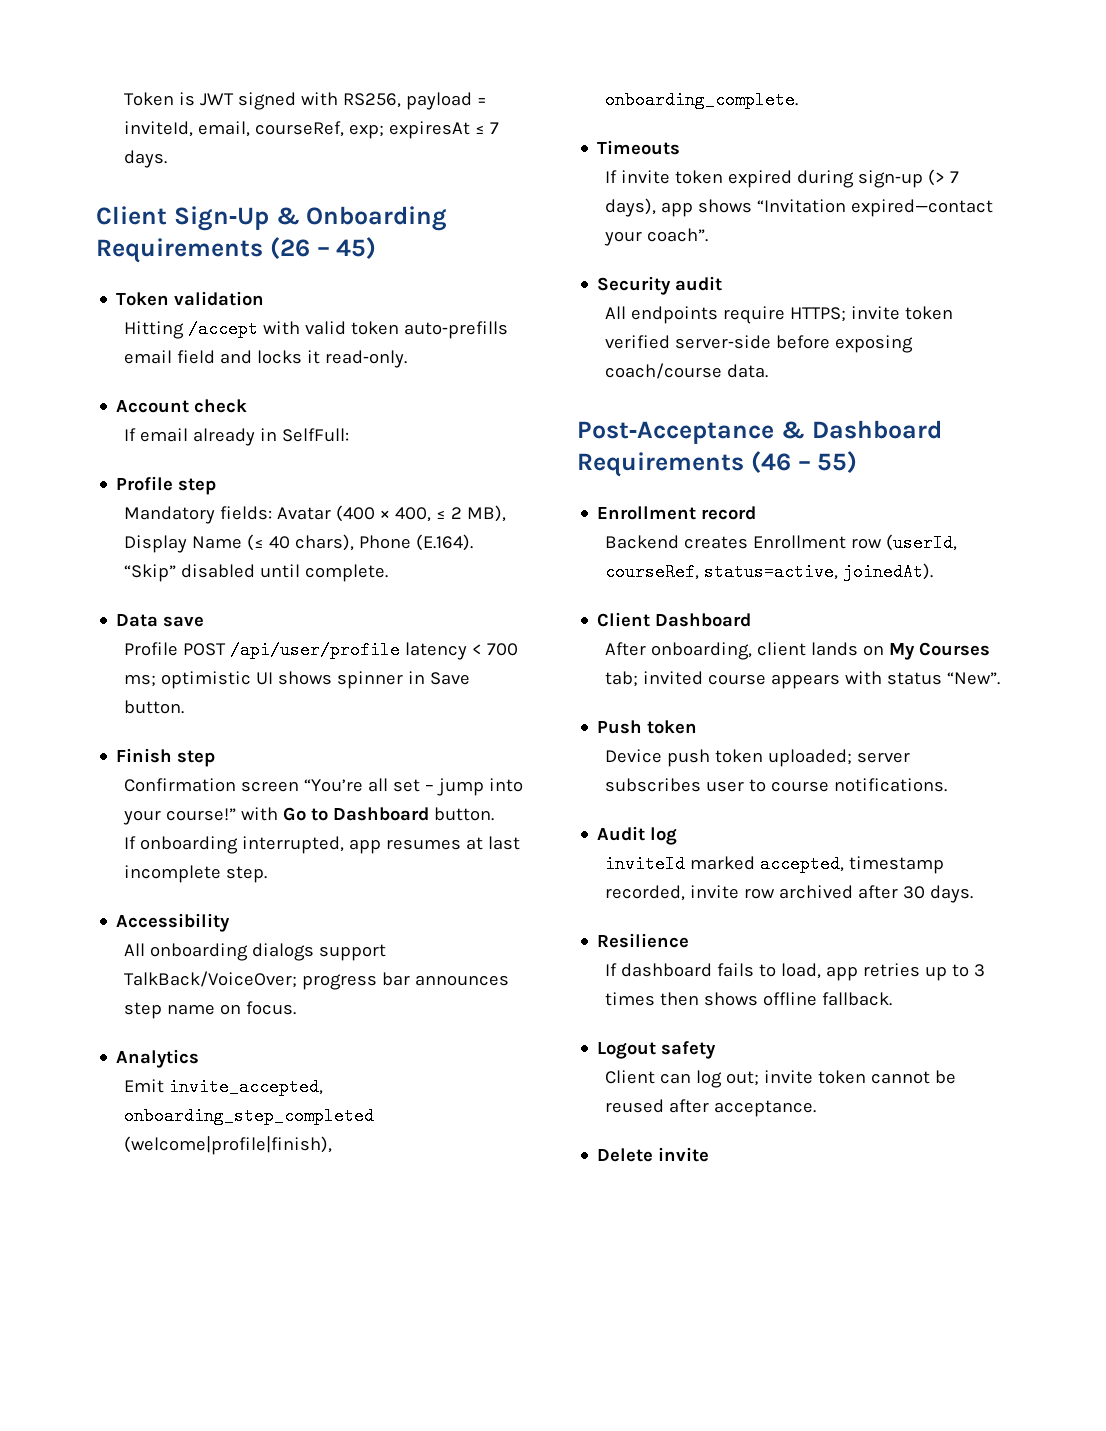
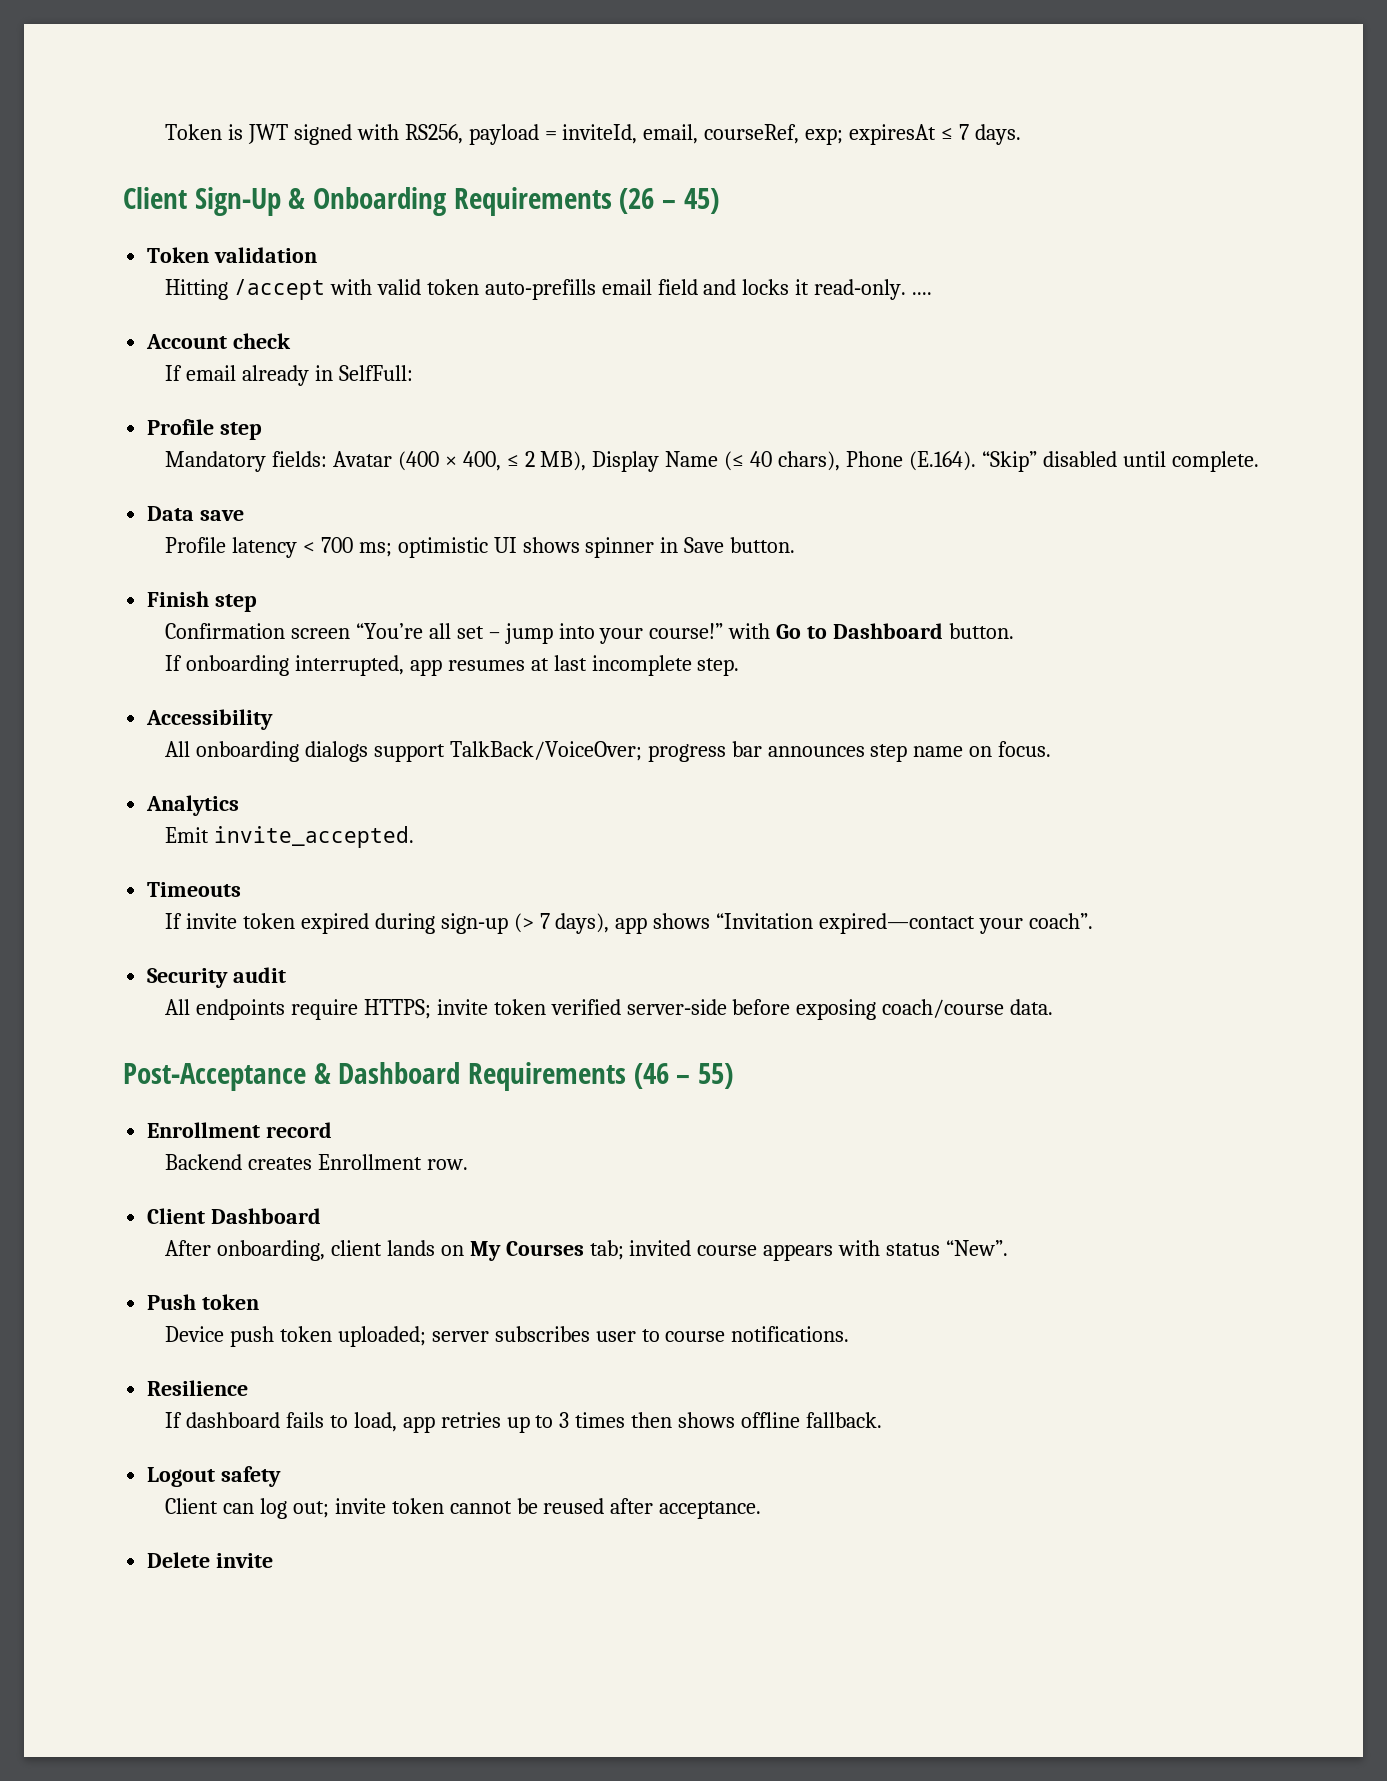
- Hitting /accept with valid token auto‑prefills email field and locks it read‑only.
+ Hitting /accept with valid token auto‑prefills email field and locks it read‑only. ....
- Profile POST /api/user/profile latency < 700 ms; optimistic UI shows spinner in Save button.
+ Profile latency < 700 ms; optimistic UI shows spinner in Save button.
- Emit invite_accepted, onboarding_step_completed (welcome|profile|finish), onboarding_complete.
+ Emit invite_accepted.
- Backend creates Enrollment row (userId, courseRef, status=active, joinedAt).
+ Backend creates Enrollment row.
- Audit log
- inviteId marked accepted, timestamp recorded, invite row archived after 30 days.

